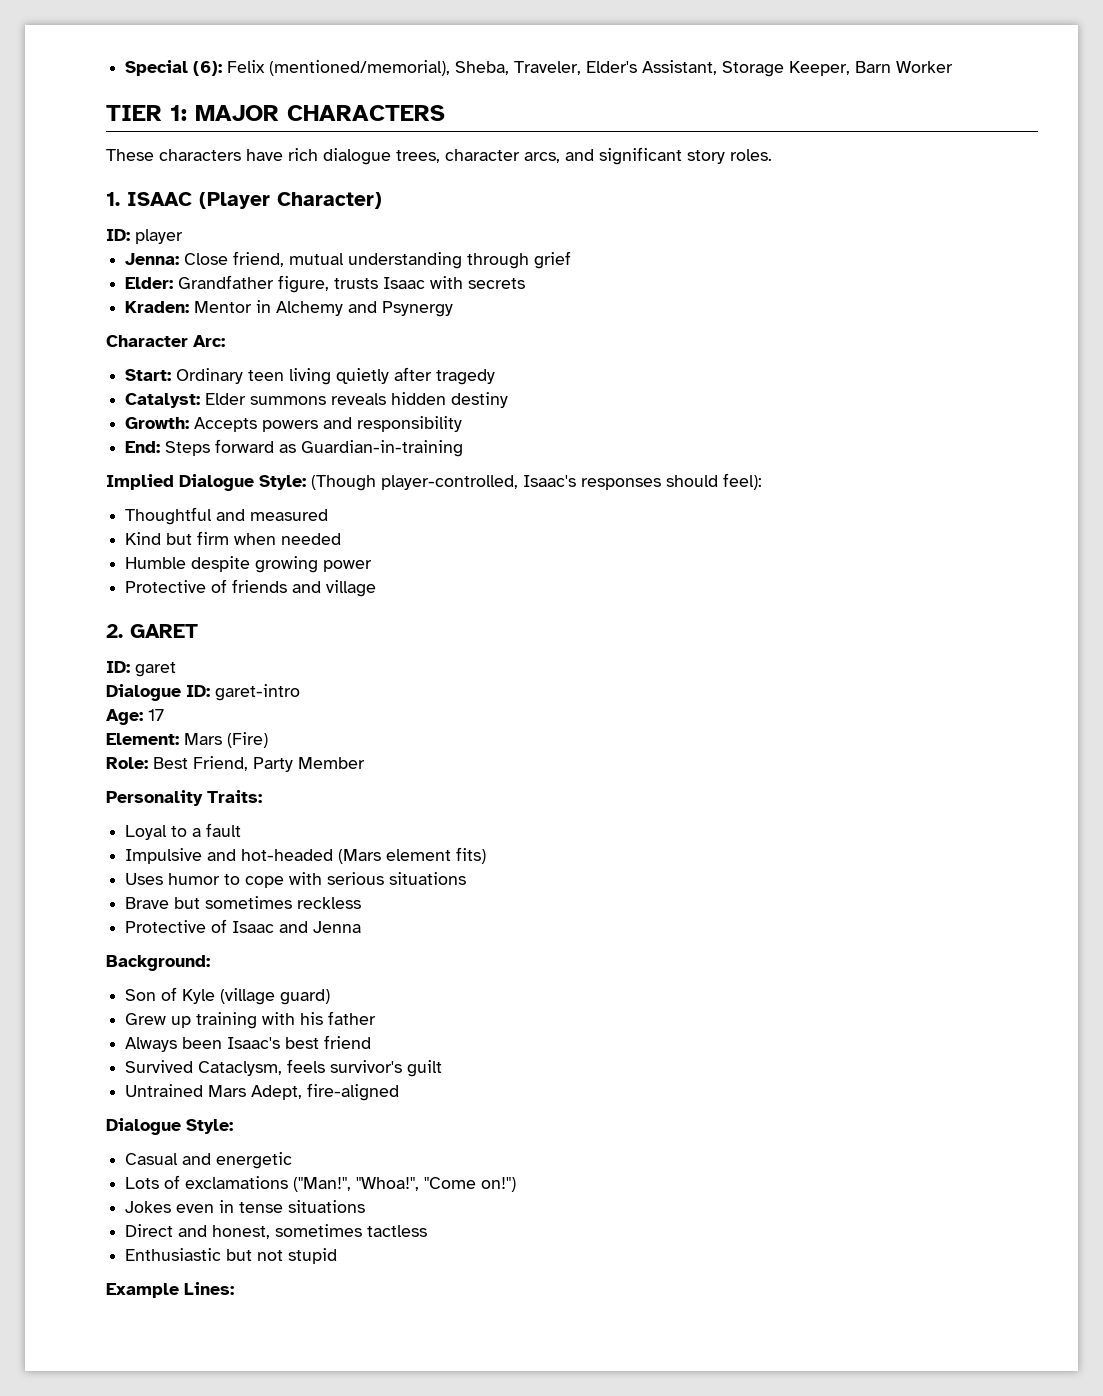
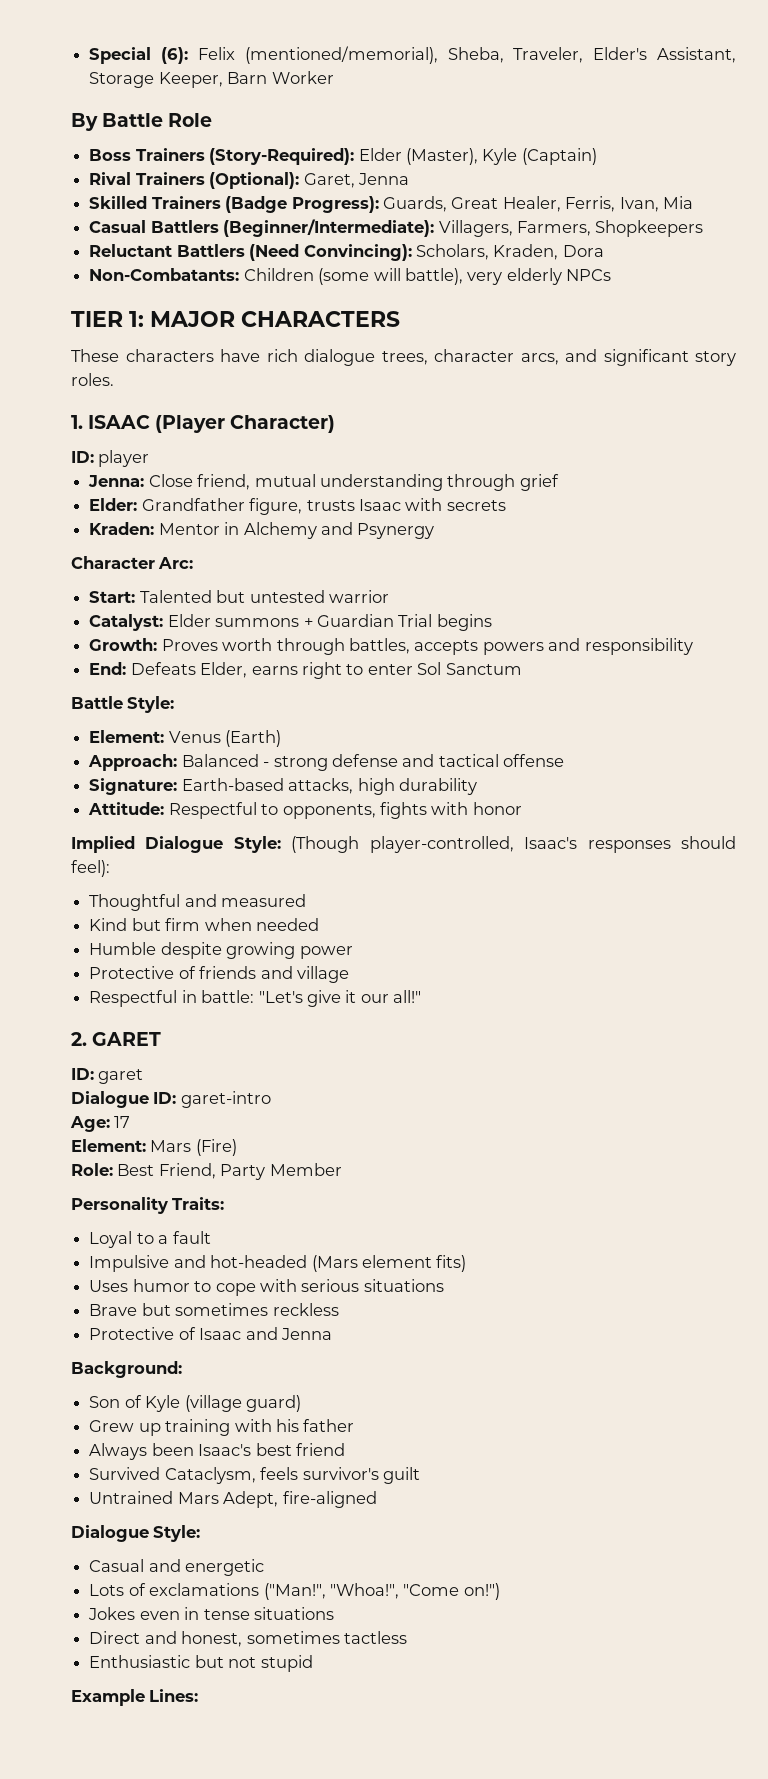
+ By Battle Role
+ Boss Trainers (Story-Required): Elder (Master), Kyle (Captain)
+ Rival Trainers (Optional): Garet, Jenna
+ Skilled Trainers (Badge Progress): Guards, Great Healer, Ferris, Ivan, Mia
+ Casual Battlers (Beginner/Intermediate): Villagers, Farmers, Shopkeepers
+ Reluctant Battlers (Need Convincing): Scholars, Kraden, Dora
+ Non-Combatants: Children (some will battle), very elderly NPCs
- Start: Ordinary teen living quietly after tragedy
- Catalyst: Elder summons reveals hidden destiny
- Growth: Accepts powers and responsibility
- End: Steps forward as Guardian-in-training
+ Start: Talented but untested warrior
+ Catalyst: Elder summons + Guardian Trial begins
+ Growth: Proves worth through battles, accepts powers and responsibility
+ End: Defeats Elder, earns right to enter Sol Sanctum
+ Battle Style:
+ Element: Venus (Earth)
+ Approach: Balanced - strong defense and tactical offense
+ Signature: Earth-based attacks, high durability
+ Attitude: Respectful to opponents, fights with honor
+ Respectful in battle: "Let's give it our all!"

